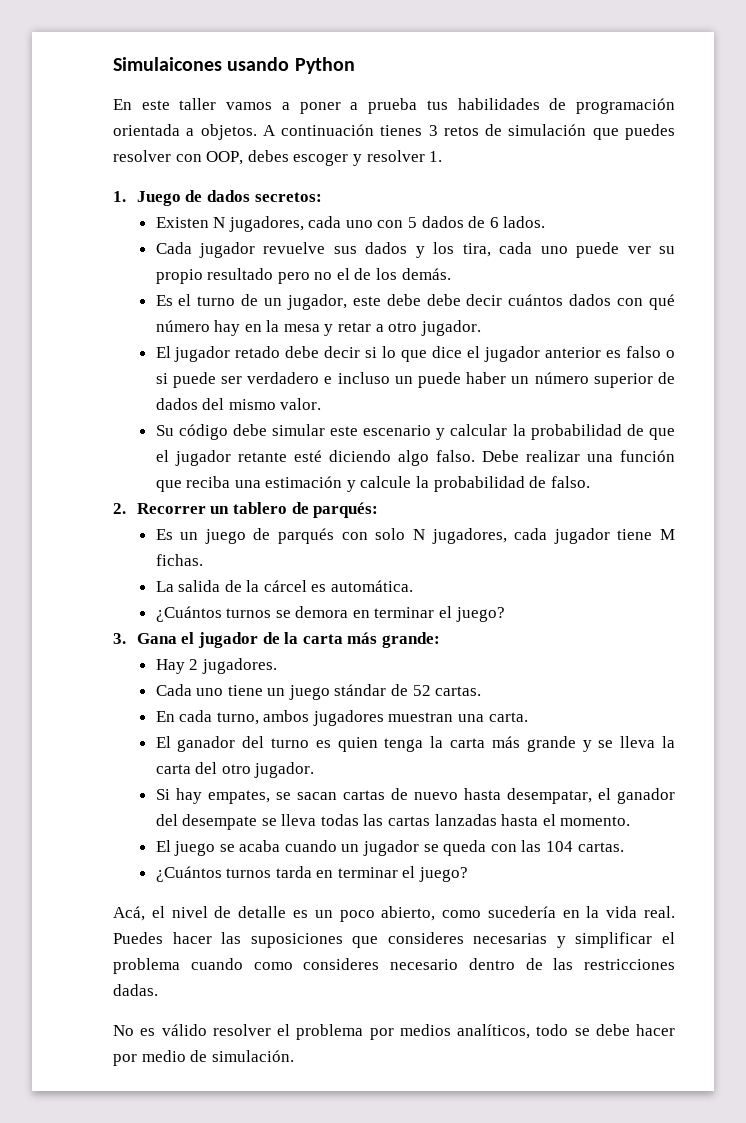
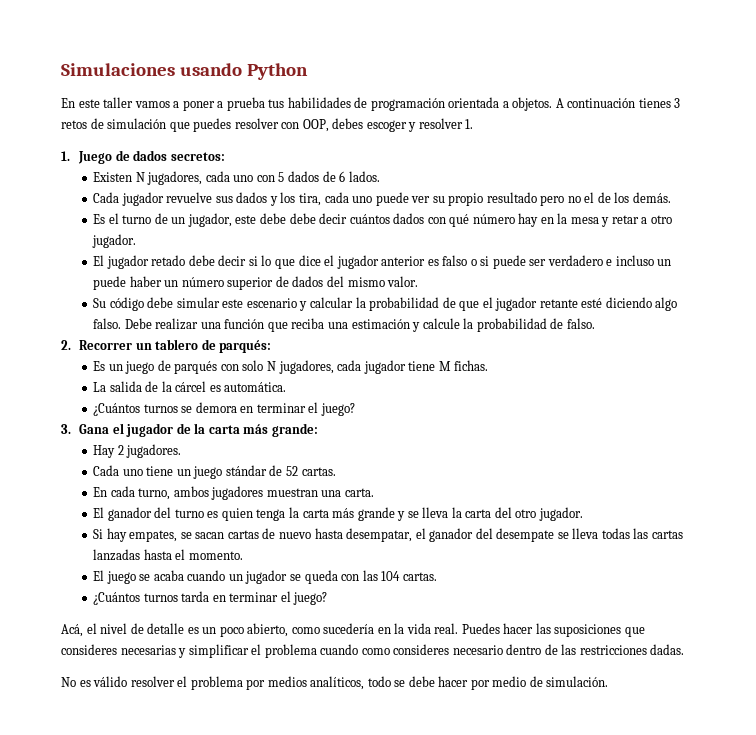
- Simulaicones usando Python
+ Simulaciones usando Python

